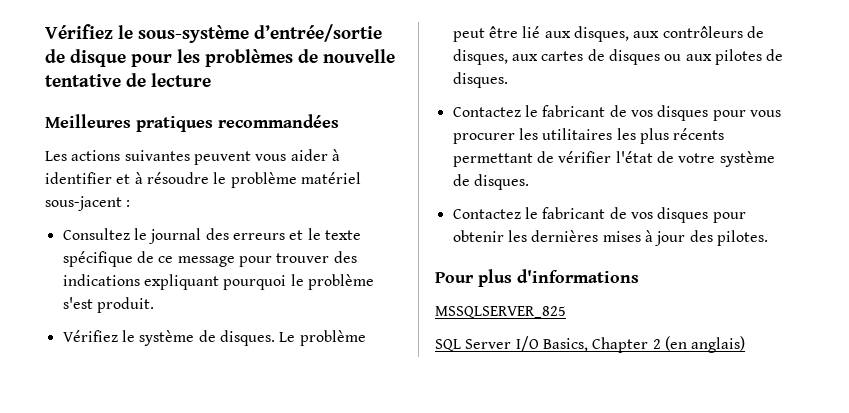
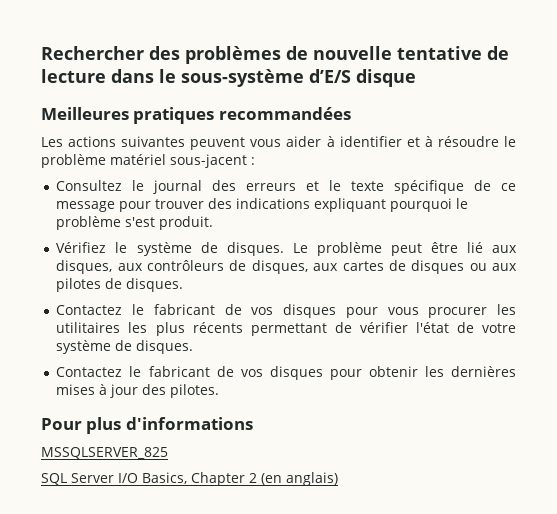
- Vérifiez le sous-système d’entrée/sortie de disque pour les problèmes de nouvelle tentative de lecture
+ Rechercher des problèmes de nouvelle tentative de lecture dans le sous-système d’E/S disque

